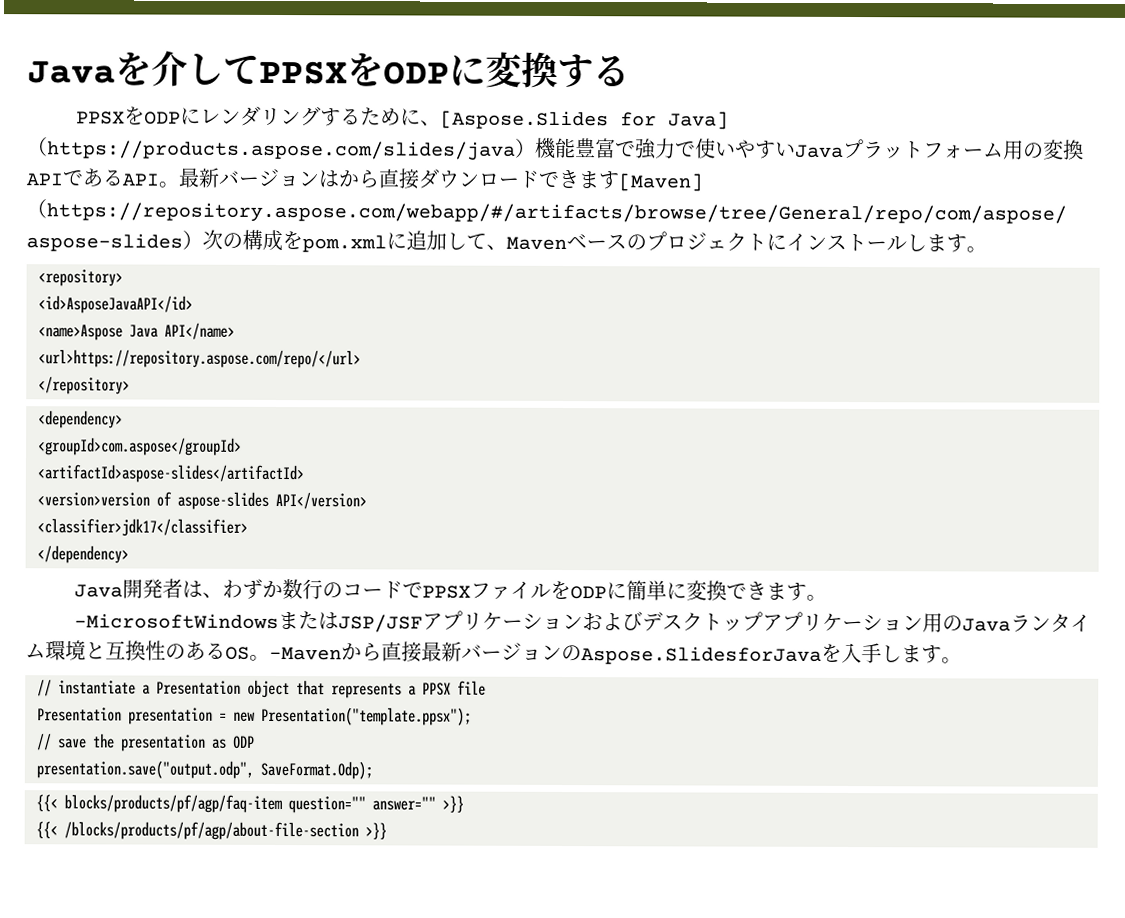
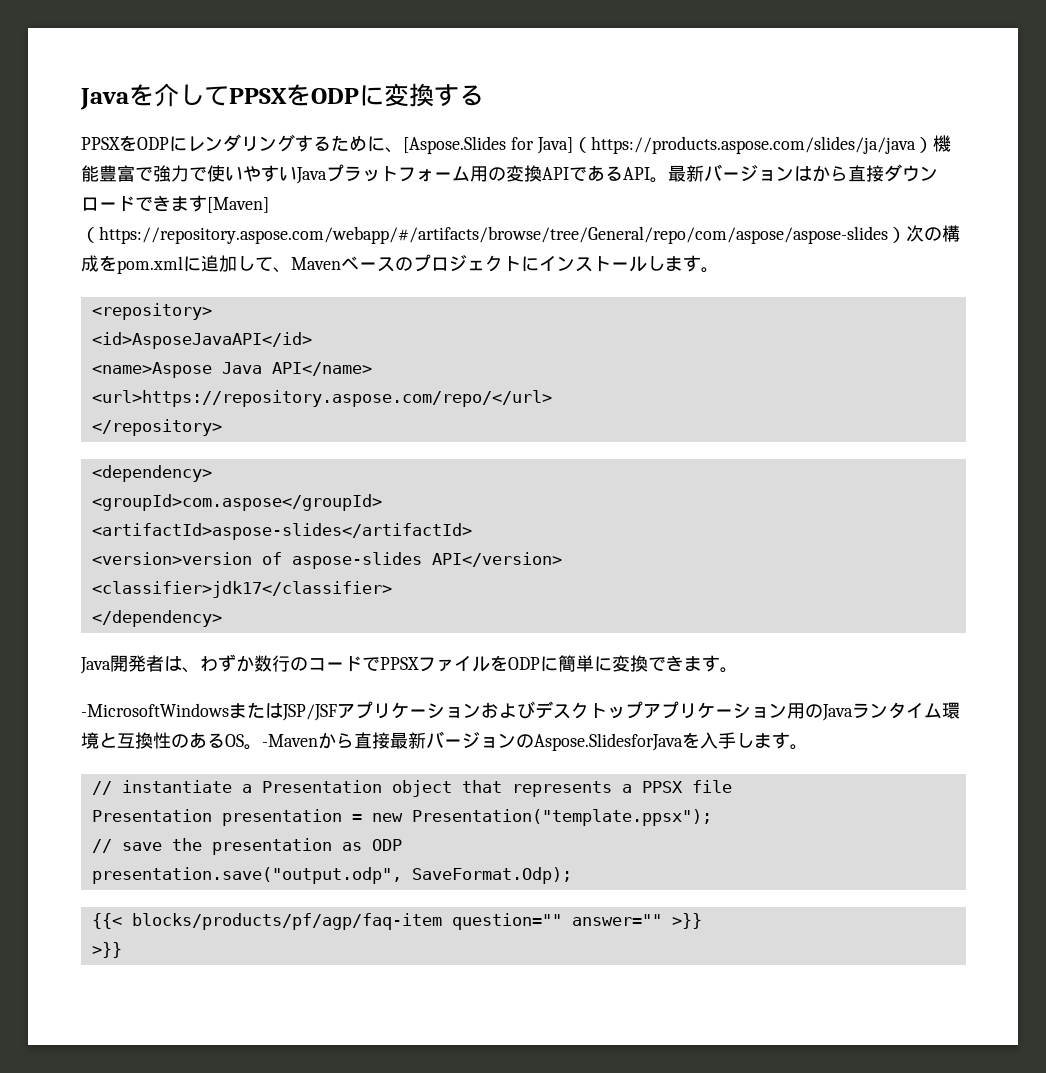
- PPSXをODPにレンダリングするために、[Aspose.Slides for Java]（https://products.aspose.com/slides/java）機能豊富で強力で使いやすいJavaプラットフォーム用の変換APIであるAPI。
+ PPSXをODPにレンダリングするために、[Aspose.Slides for Java]（https://products.aspose.com/slides/ja/java）機能豊富で強力で使いやすいJavaプラットフォーム用の変換APIであるAPI。
  {{< blocks/products/pf/agp/faq-item question="" answer="" >}}
- {{< /blocks/products/pf/agp/about-file-section >}}
+ >}}

